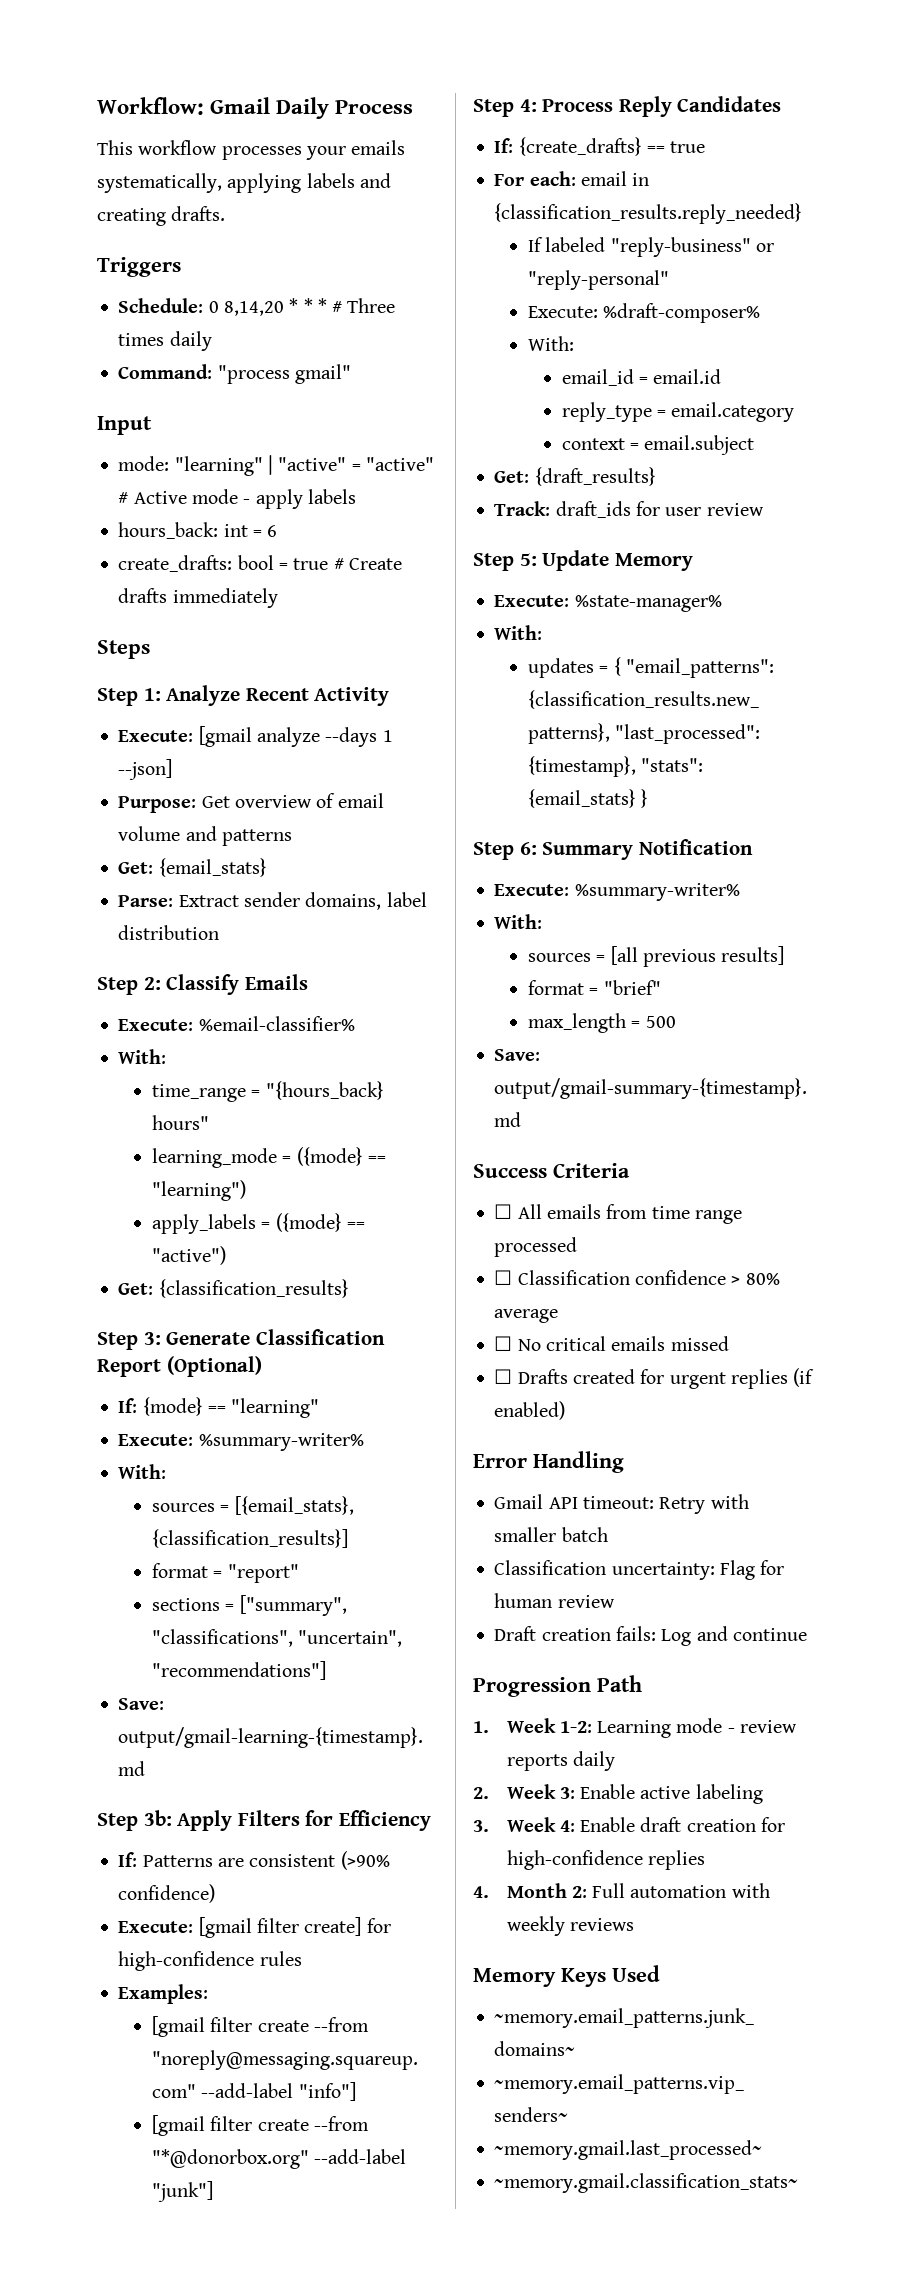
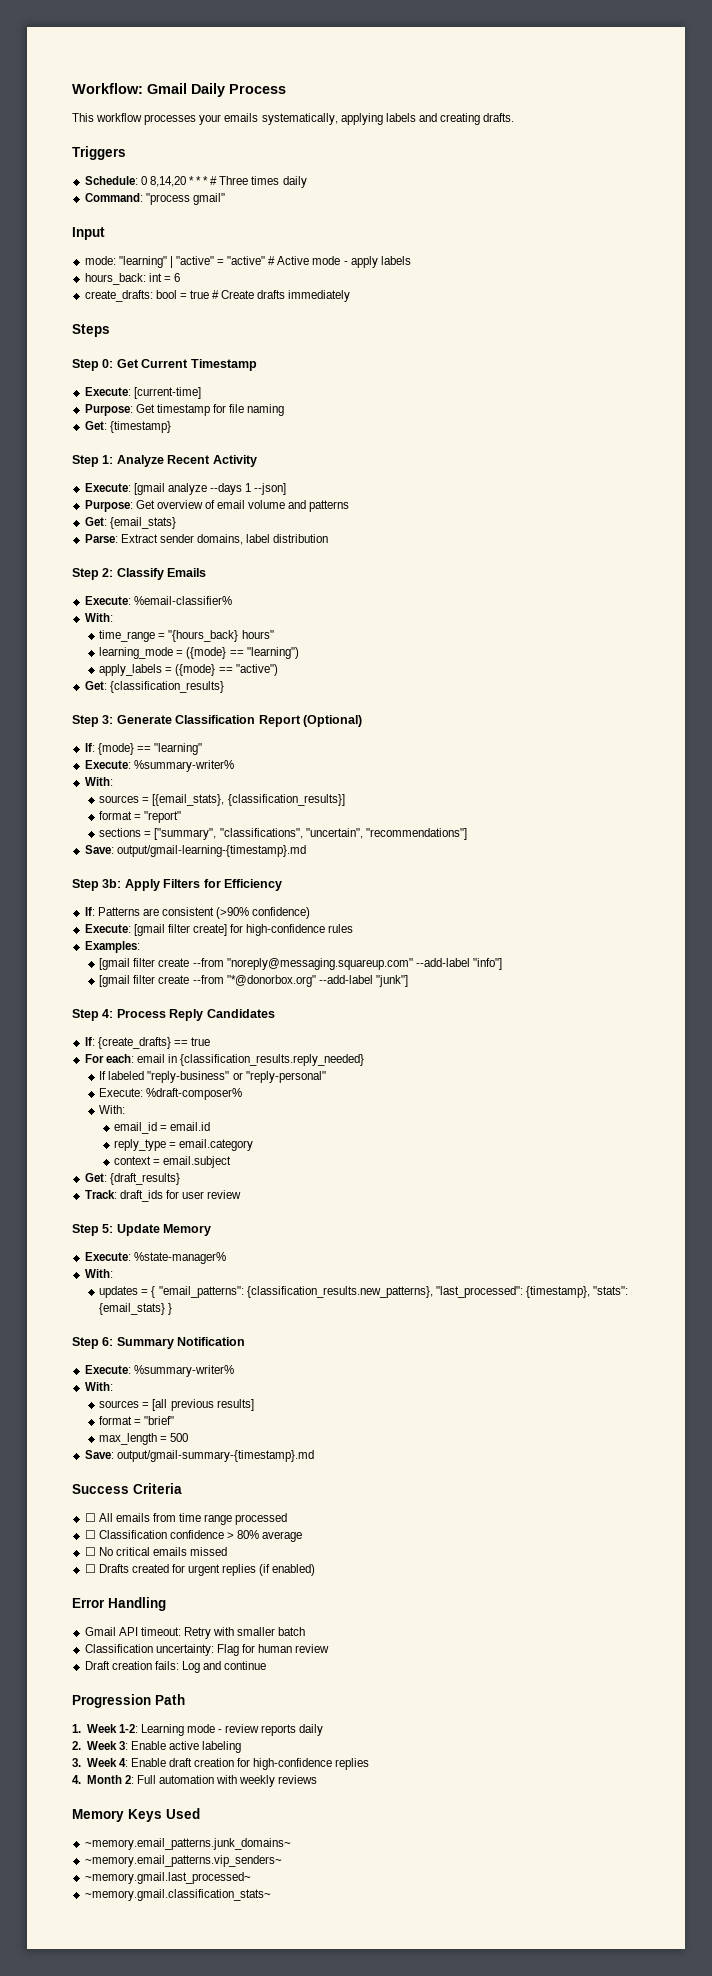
+ Step 0: Get Current Timestamp
+ Execute: [current-time]
+ Purpose: Get timestamp for file naming
+ Get: {timestamp}

